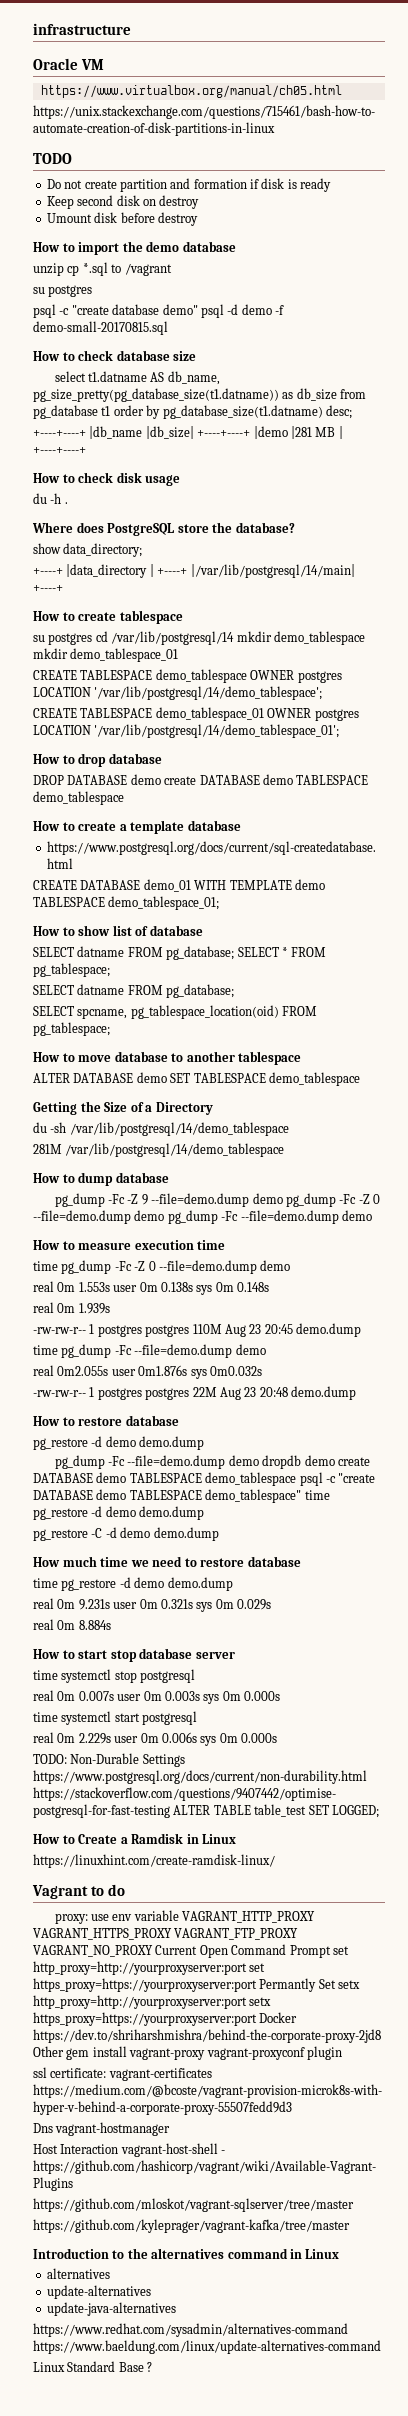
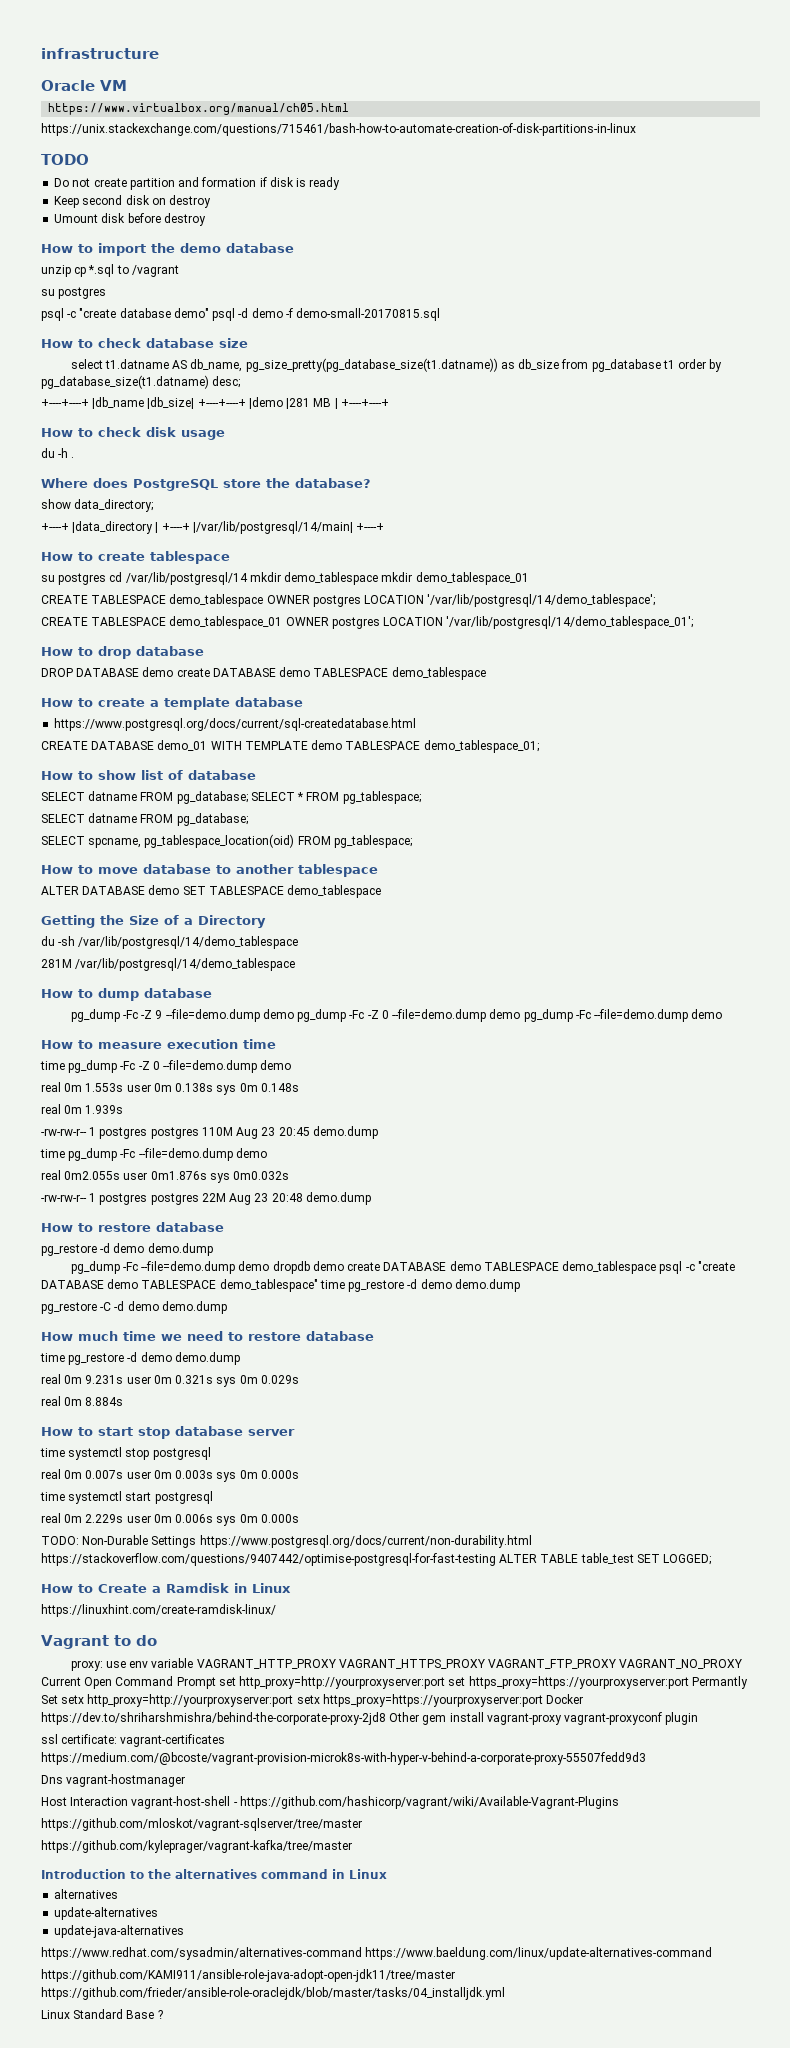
+ https://github.com/KAMI911/ansible-role-java-adopt-open-jdk11/tree/master https://github.com/frieder/ansible-role-oraclejdk/blob/master/tasks/04_installjdk.yml

